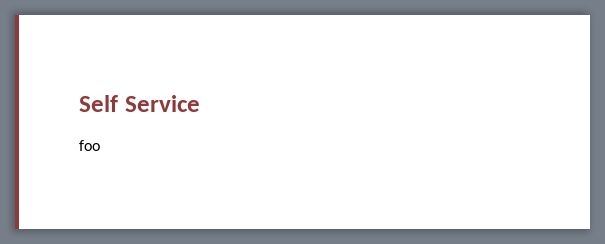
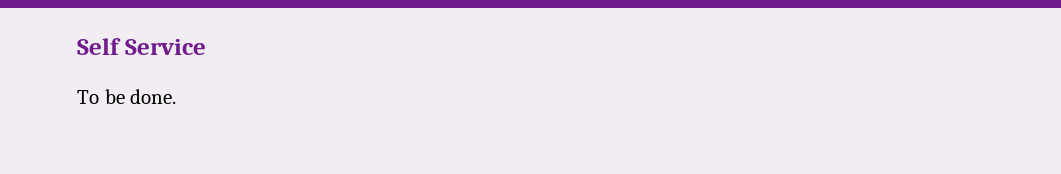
- foo
+ To be done.

